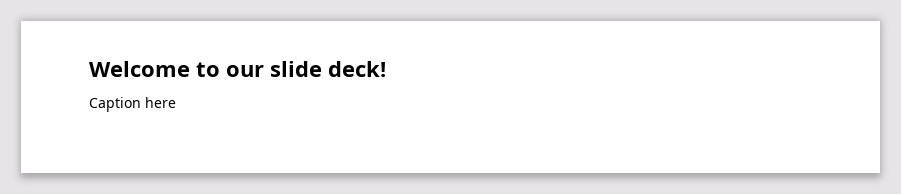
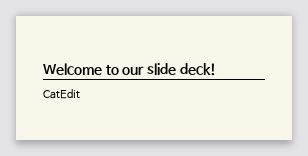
- Caption here
+ CatEdit

